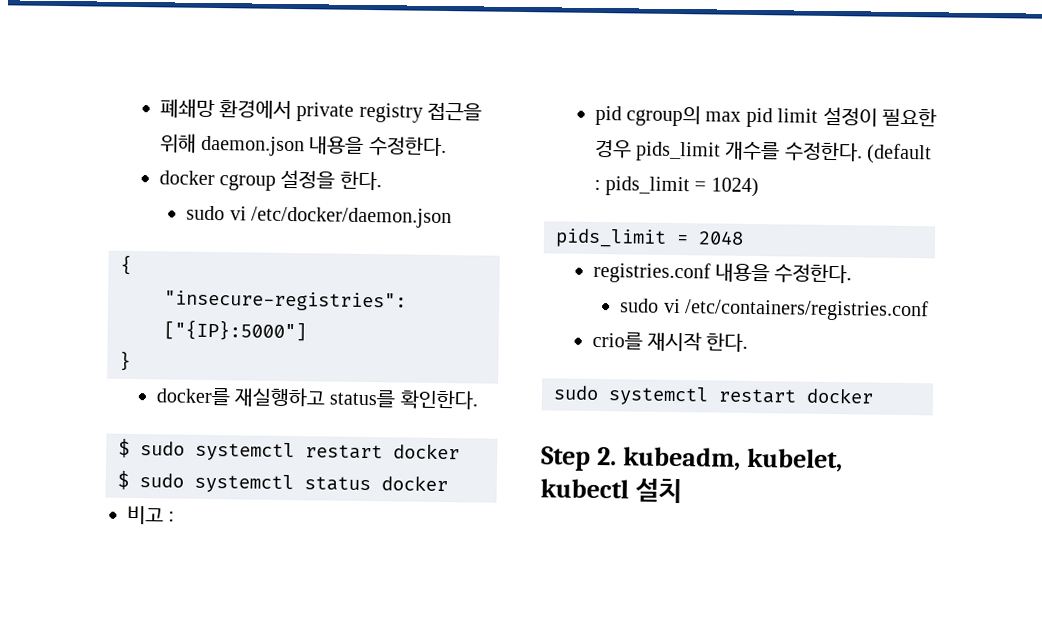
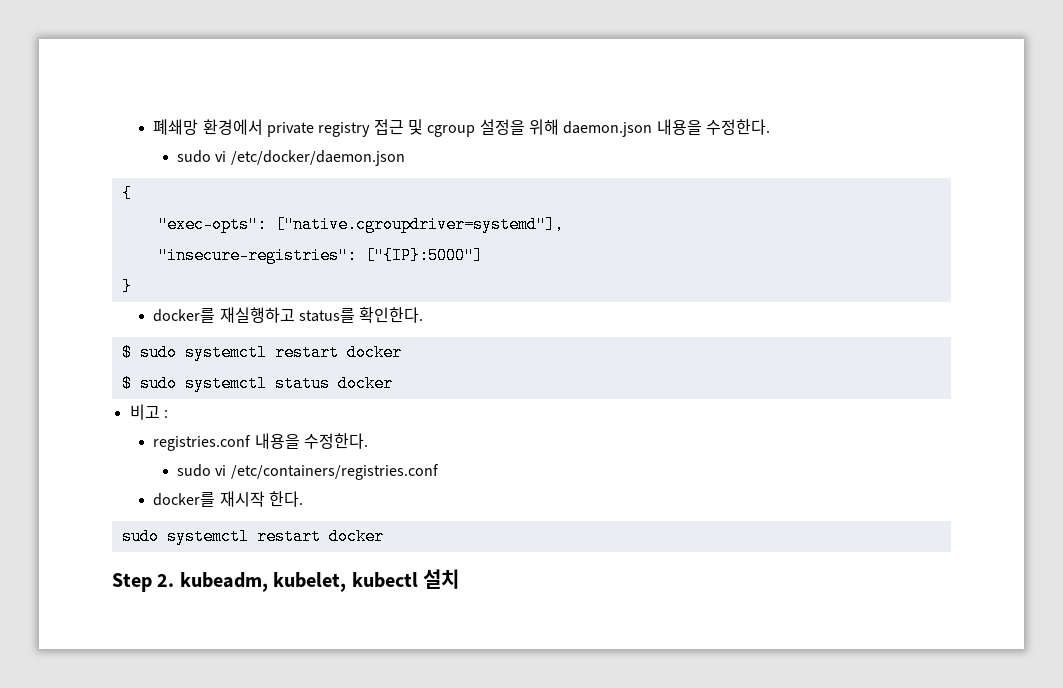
- 폐쇄망 환경에서 private registry 접근을 위해 daemon.json 내용을 수정한다.
+ 폐쇄망 환경에서 private registry 접근 및 cgroup 설정을 위해 daemon.json 내용을 수정한다.
- docker cgroup 설정을 한다.
+ "exec-opts": ["native.cgroupdriver=systemd"],
- pid cgroup의 max pid limit 설정이 필요한 경우 pids_limit 개수를 수정한다. (default : pids_limit = 1024)
- pids_limit = 2048
- crio를 재시작 한다.
+ docker를 재시작 한다.

